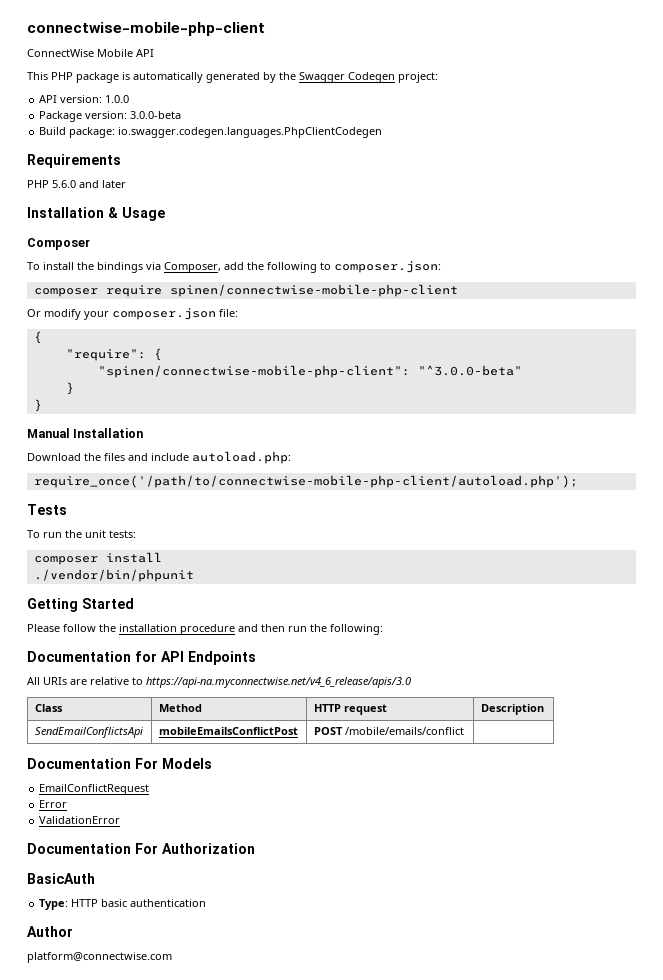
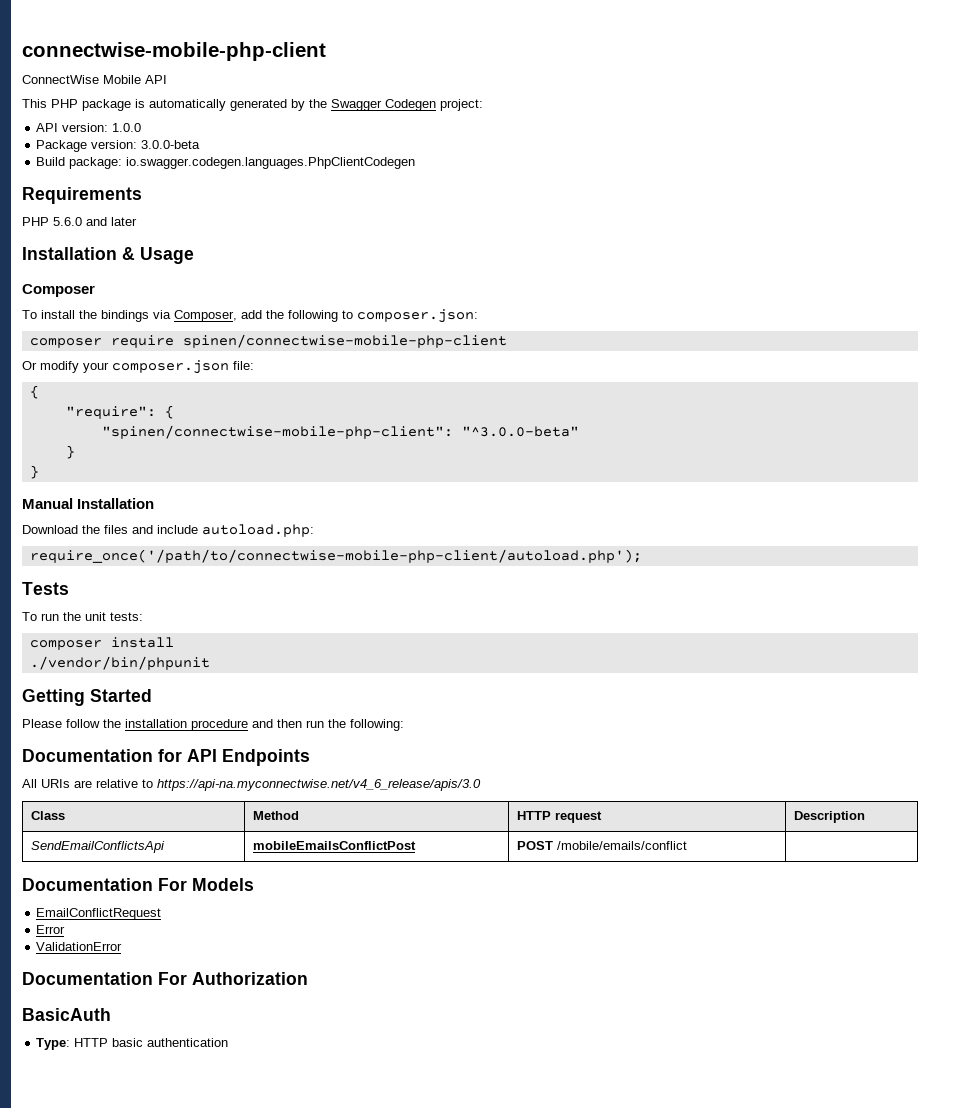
- Author
- platform@connectwise.com

